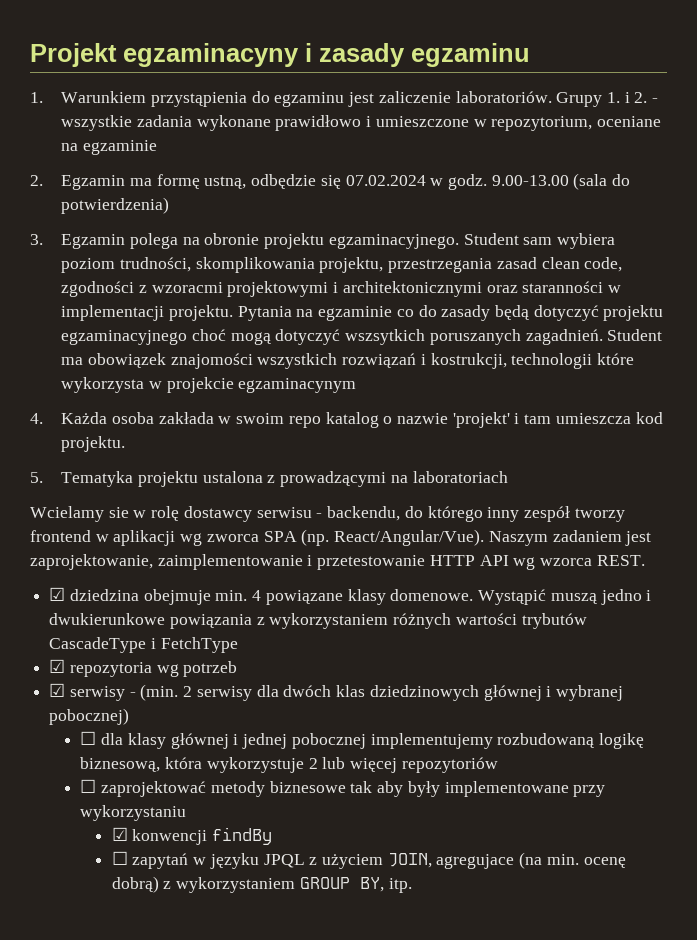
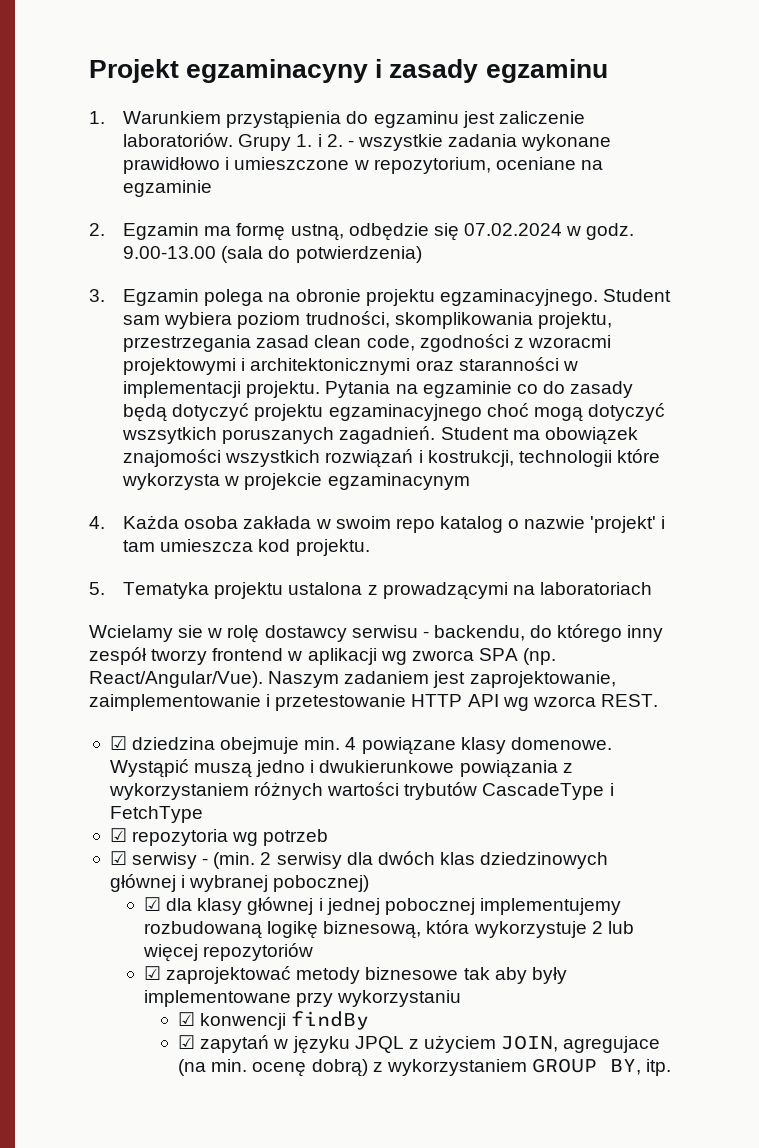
- ☐ dla klasy głównej i jednej pobocznej implementujemy rozbudowaną logikę biznesową, która wykorzystuje 2 lub więcej repozytoriów
+ ☑ dla klasy głównej i jednej pobocznej implementujemy rozbudowaną logikę biznesową, która wykorzystuje 2 lub więcej repozytoriów
- ☐ zaprojektować metody biznesowe tak aby były implementowane przy wykorzystaniu
+ ☑ zaprojektować metody biznesowe tak aby były implementowane przy wykorzystaniu
- ☐ zapytań w języku JPQL z użyciem JOIN, agregujace (na min. ocenę dobrą) z wykorzystaniem GROUP BY, itp.
+ ☑ zapytań w języku JPQL z użyciem JOIN, agregujace (na min. ocenę dobrą) z wykorzystaniem GROUP BY, itp.

